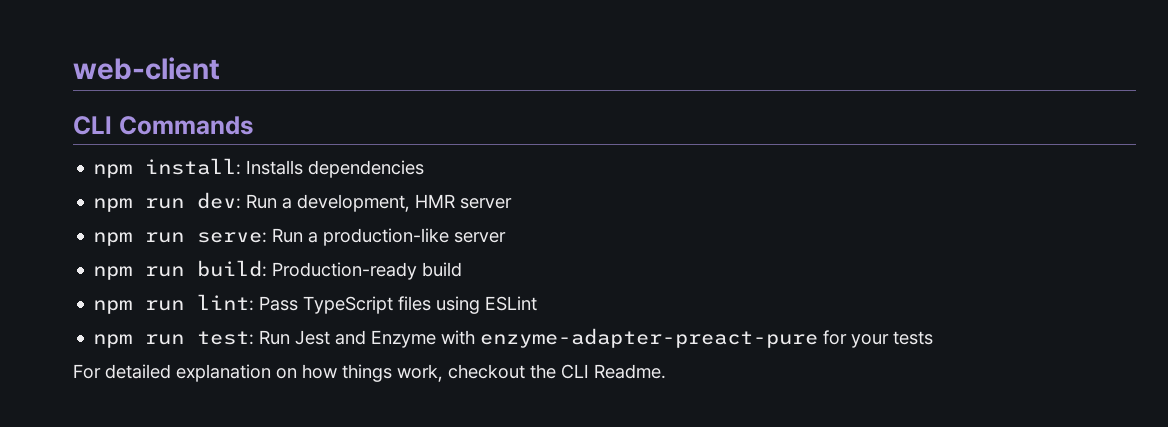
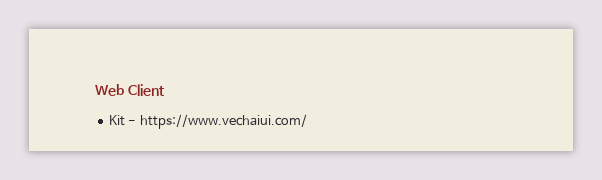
- web-client
- CLI Commands
- npm install: Installs dependencies
- npm run dev: Run a development, HMR server
- npm run serve: Run a production-like server
- npm run build: Production-ready build
- npm run lint: Pass TypeScript files using ESLint
- npm run test: Run Jest and Enzyme with enzyme-adapter-preact-pure for your tests
- For detailed explanation on how things work, checkout the CLI Readme.
+ Web Client
+ Kit - https://www.vechaiui.com/

